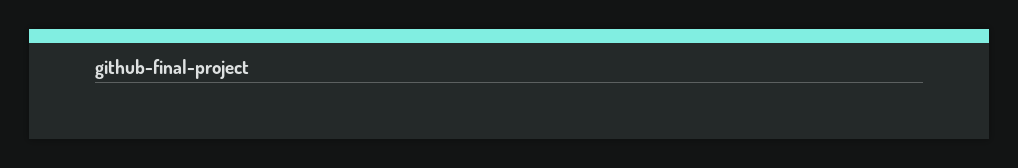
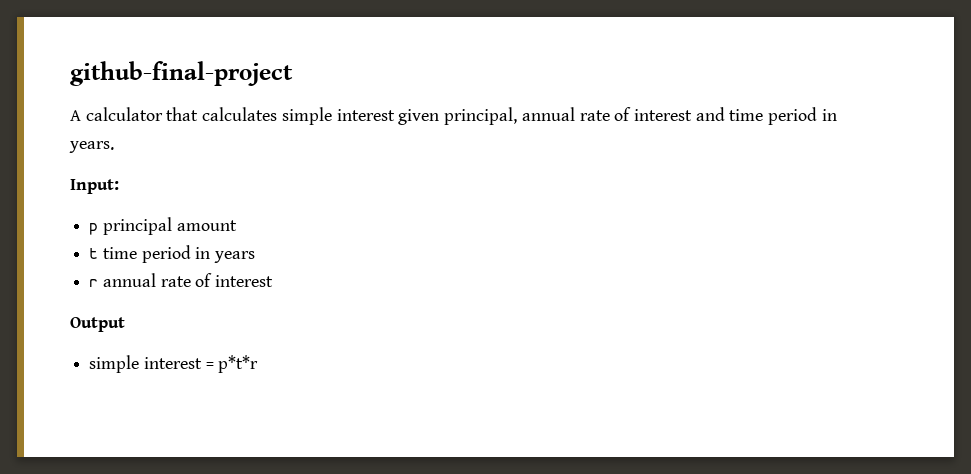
+ A calculator that calculates simple interest given principal, annual rate of interest and time period in years.
+ Input:
+ p principal amount
+ t time period in years
+ r annual rate of interest
+ Output
+ simple interest = p*t*r

